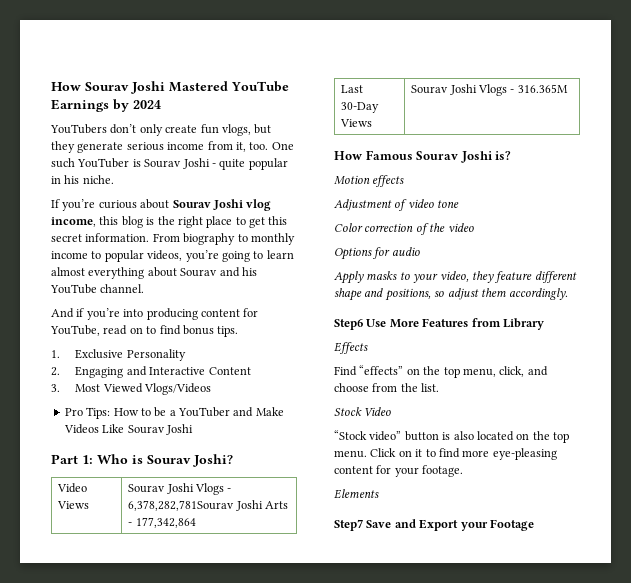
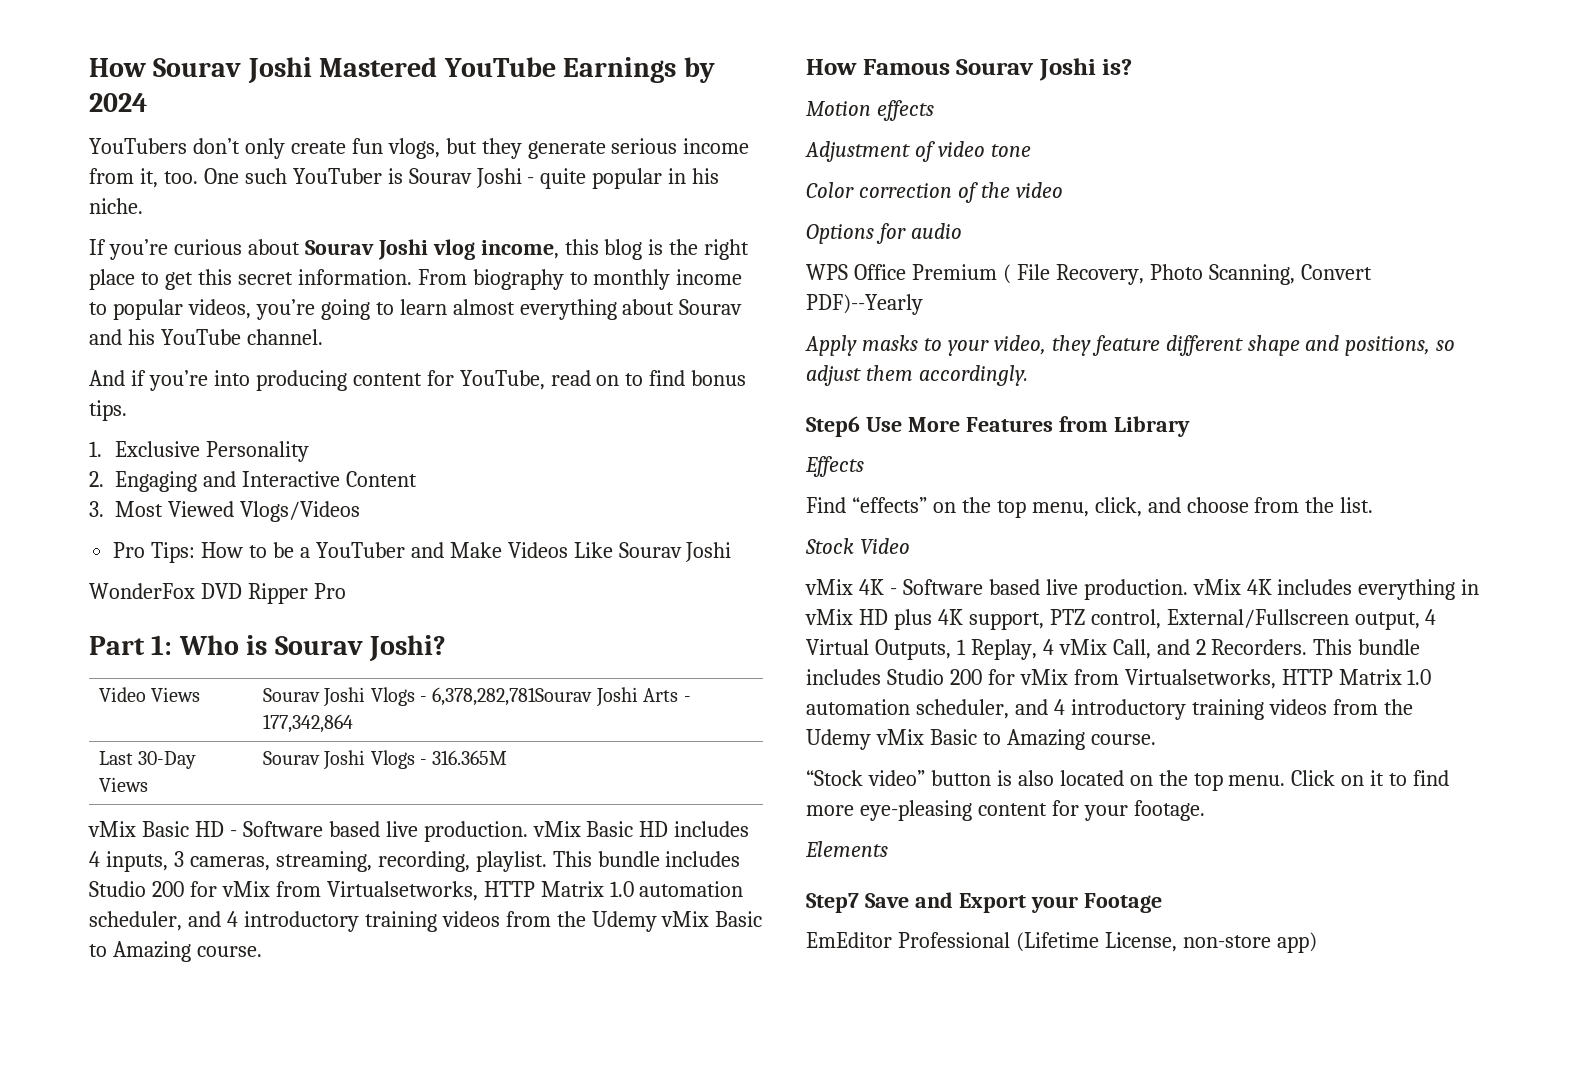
+ WonderFox DVD Ripper Pro
+ vMix Basic HD - Software based live production. vMix Basic HD includes 4 inputs, 3 cameras, streaming, recording, playlist. This bundle includes Studio 200 for vMix from Virtualsetworks, HTTP Matrix 1.0 automation scheduler, and 4 introductory training videos from the Udemy vMix Basic to Amazing course.
+ WPS Office Premium ( File Recovery, Photo Scanning, Convert PDF)--Yearly
+ vMix 4K - Software based live production. vMix 4K includes everything in vMix HD plus 4K support, PTZ control, External/Fullscreen output, 4 Virtual Outputs, 1 Replay, 4 vMix Call, and 2 Recorders. This bundle includes Studio 200 for vMix from Virtualsetworks, HTTP Matrix 1.0 automation scheduler, and 4 introductory training videos from the Udemy vMix Basic to Amazing course.
+ EmEditor Professional (Lifetime License, non-store app)

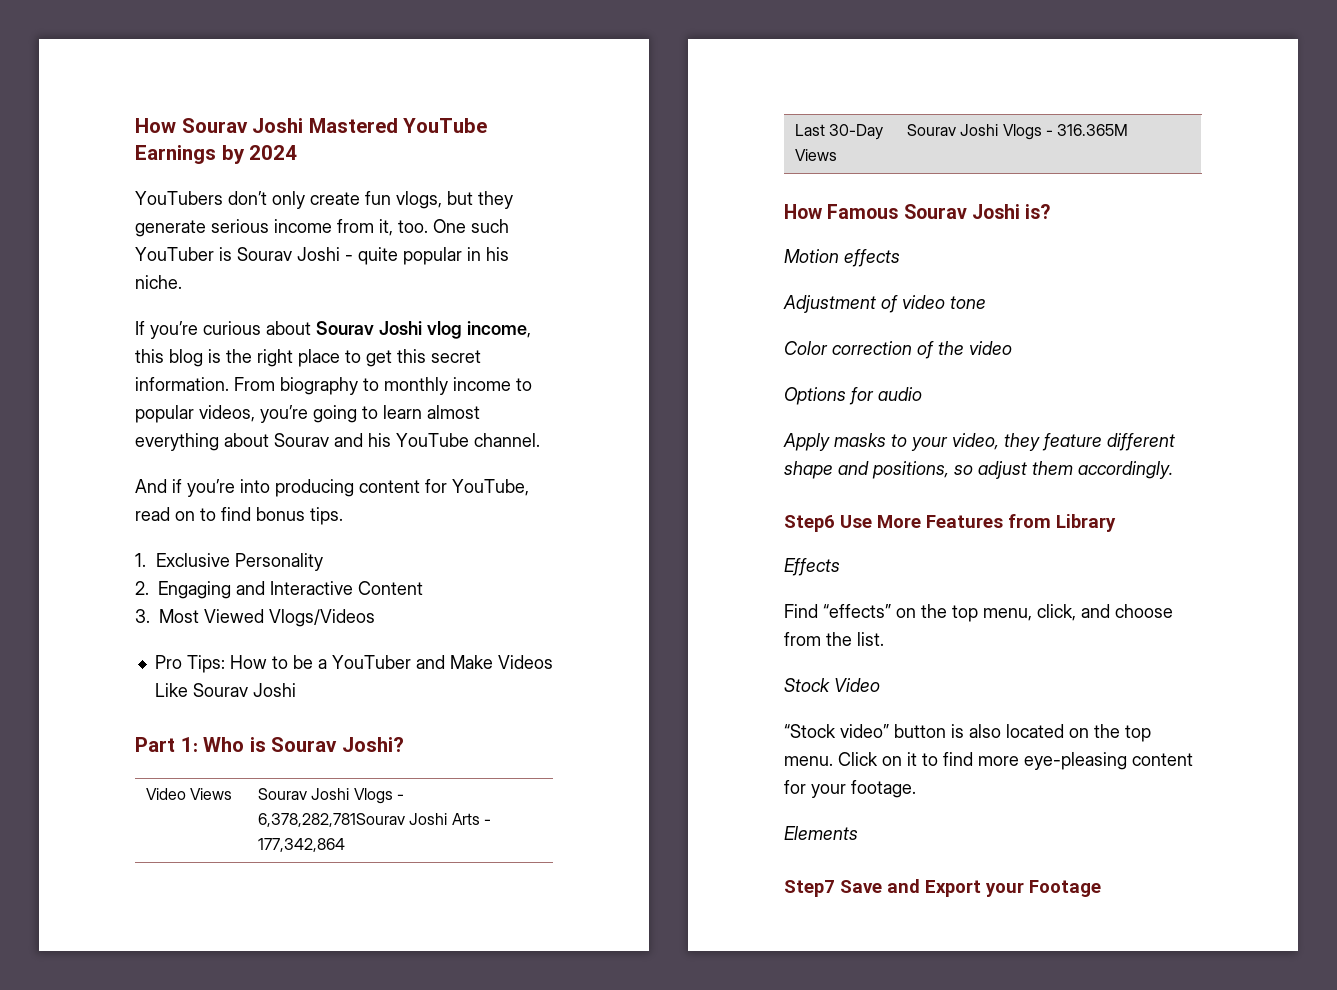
- WonderFox DVD Ripper Pro
- vMix Basic HD - Software based live production. vMix Basic HD includes 4 inputs, 3 cameras, streaming, recording, playlist. This bundle includes Studio 200 for vMix from Virtualsetworks, HTTP Matrix 1.0 automation scheduler, and 4 introductory training videos from the Udemy vMix Basic to Amazing course.
- WPS Office Premium ( File Recovery, Photo Scanning, Convert PDF)--Yearly
- vMix 4K - Software based live production. vMix 4K includes everything in vMix HD plus 4K support, PTZ control, External/Fullscreen output, 4 Virtual Outputs, 1 Replay, 4 vMix Call, and 2 Recorders. This bundle includes Studio 200 for vMix from Virtualsetworks, HTTP Matrix 1.0 automation scheduler, and 4 introductory training videos from the Udemy vMix Basic to Amazing course.
- EmEditor Professional (Lifetime License, non-store app)

